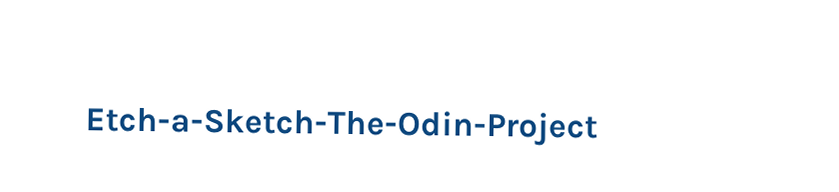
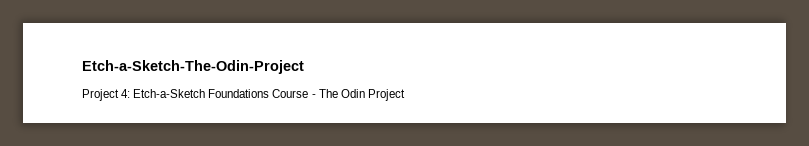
+ Project 4: Etch-a-Sketch Foundations Course - The Odin Project

